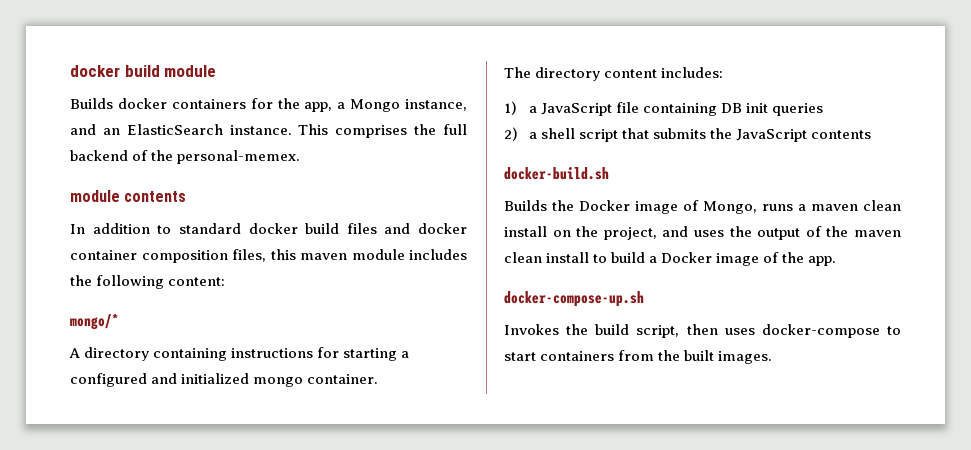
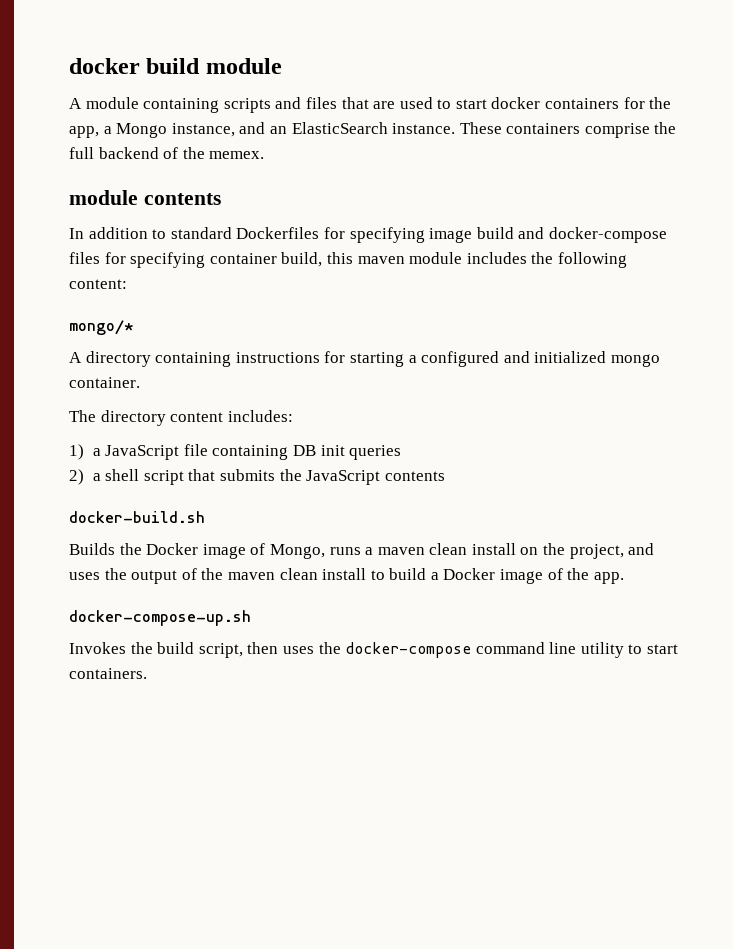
- Builds docker containers for the app, a Mongo instance, and an ElasticSearch instance.
+ A module containing scripts and files that are used to start docker containers for the app, a Mongo instance, and an ElasticSearch instance.
- This comprises the full backend of the personal-memex.
+ These containers comprise the full backend of the memex.
- In addition to standard docker build files and docker container composition files, this maven module includes the following content:
+ In addition to standard Dockerfiles for specifying image build and docker-compose files for specifying container build, this maven module includes the following content:
- Invokes the build script, then uses docker-compose to start containers from the built images.
+ Invokes the build script, then uses the docker-compose command line utility to start containers.

